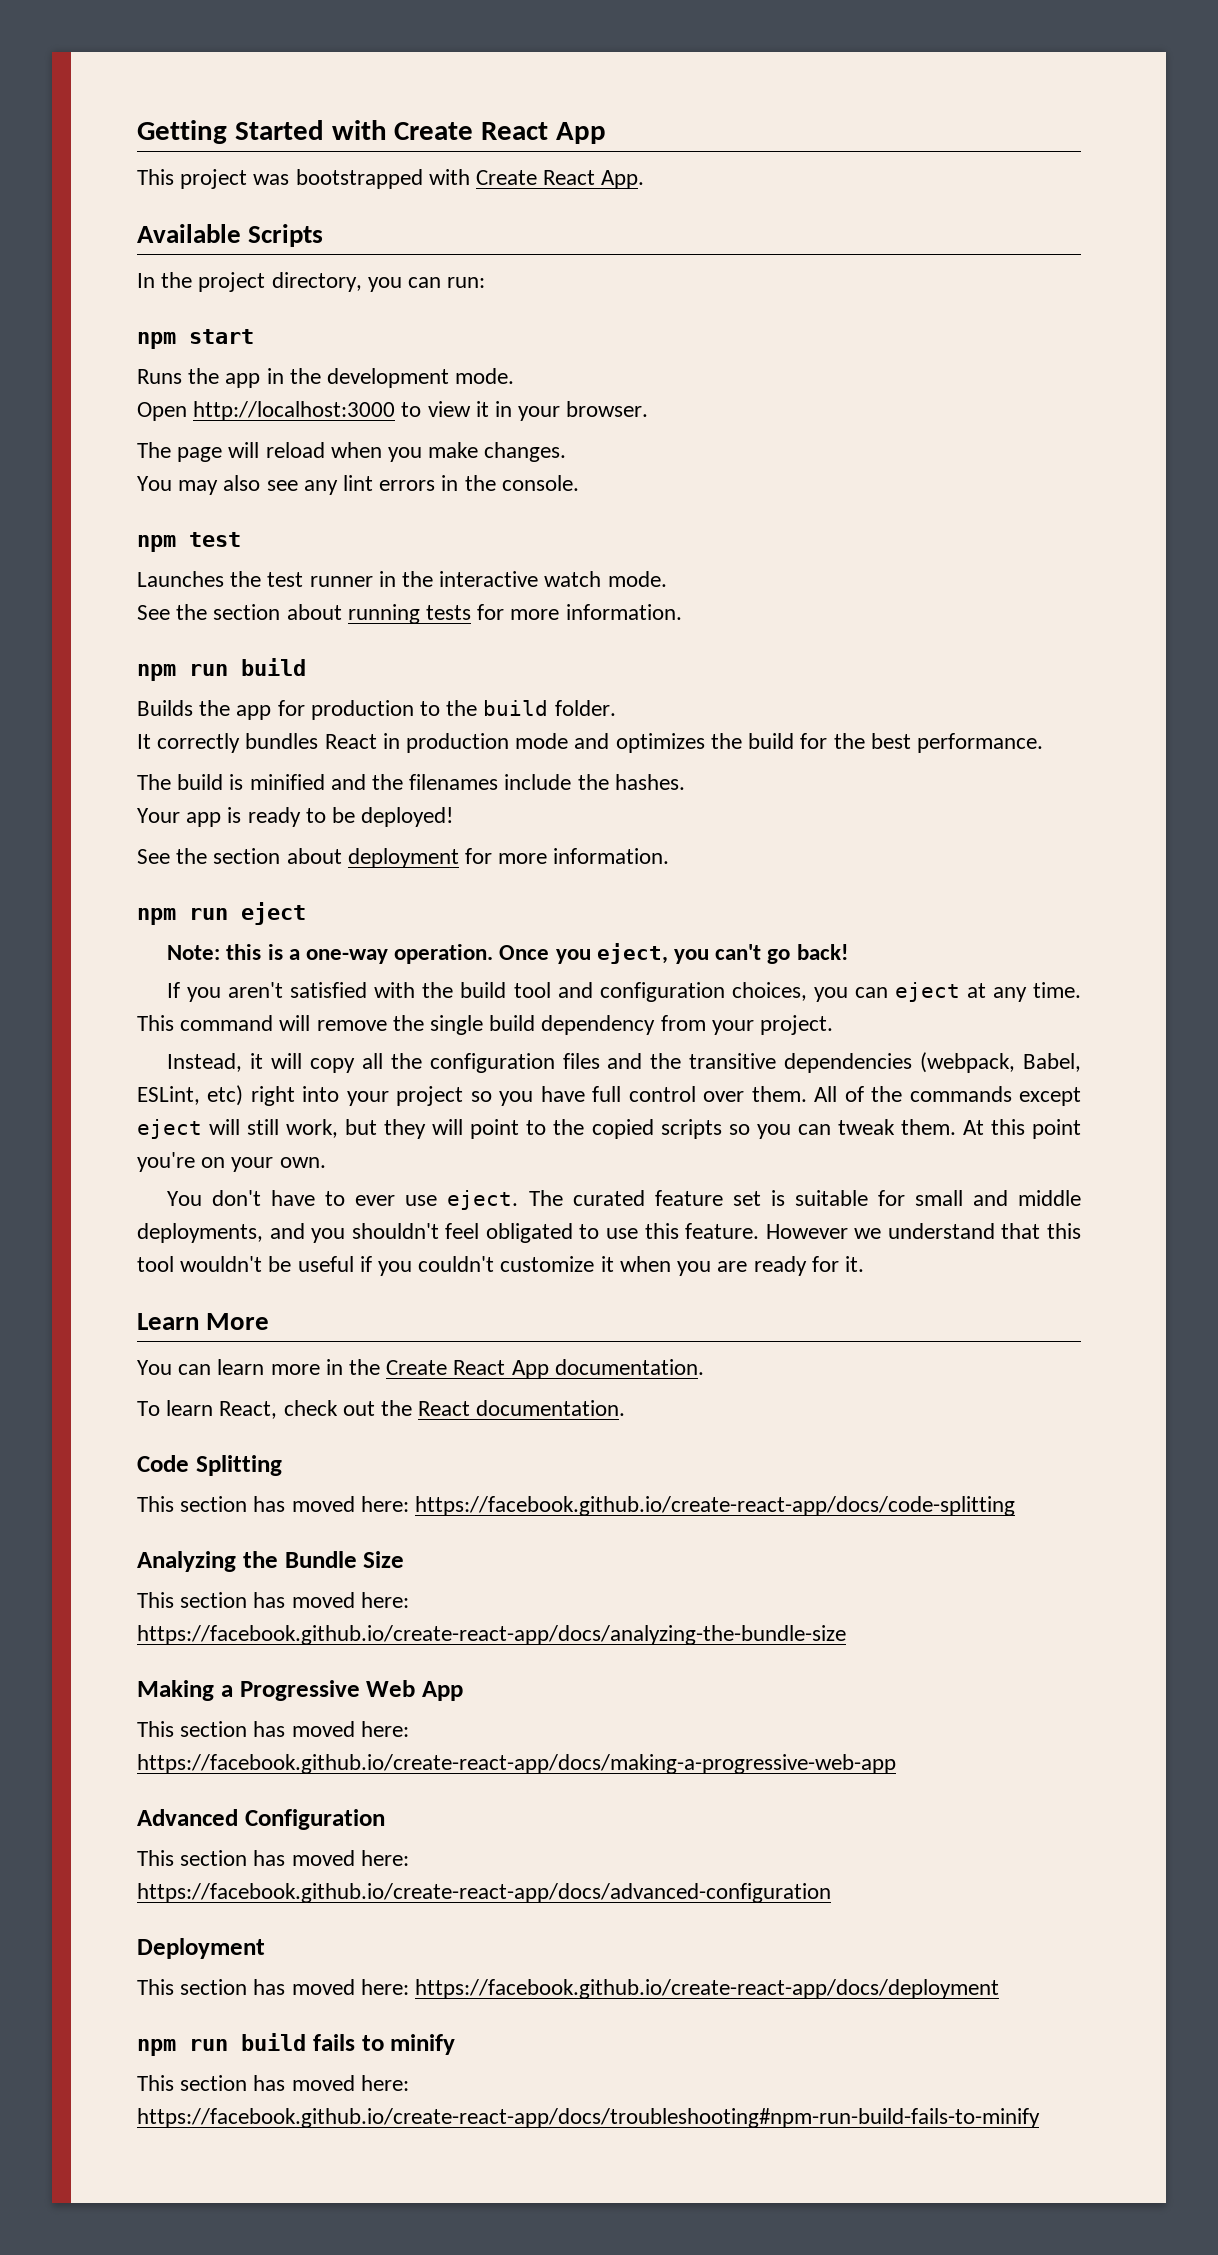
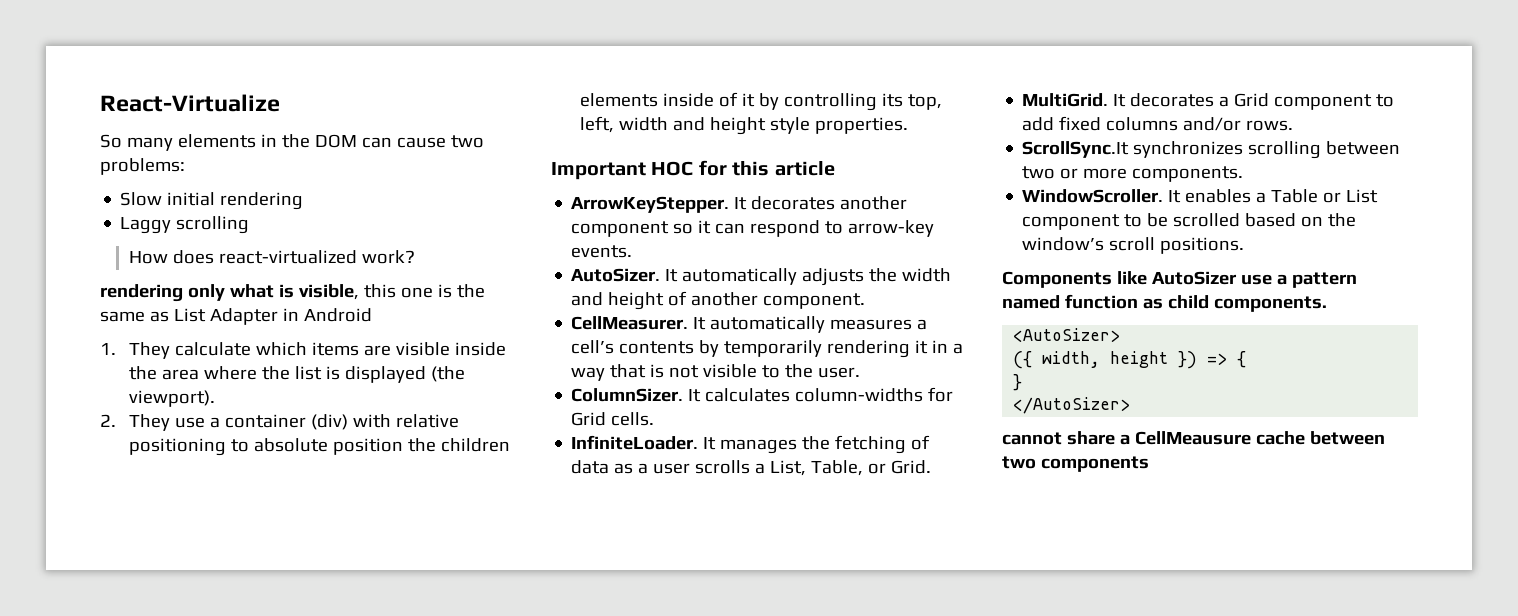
- Getting Started with Create React App
- This project was bootstrapped with Create React App.
- Available Scripts
- In the project directory, you can run:
- npm start
- Runs the app in the development mode.
- Open http://localhost:3000 to view it in your browser.
- The page will reload when you make changes.
- You may also see any lint errors in the console.
- npm test
- Launches the test runner in the interactive watch mode.
- See the section about running tests for more information.
- npm run build
- Builds the app for production to the build folder.
- It correctly bundles React in production mode and optimizes the build for the best performance.
- The build is minified and the filenames include the hashes.
- Your app is ready to be deployed!
- See the section about deployment for more information.
- npm run eject
- Note: this is a one-way operation. Once you eject, you can't go back!
- If you aren't satisfied with the build tool and configuration choices, you can eject at any time. This command will remove the single build dependency from your project.
- Instead, it will copy all the configuration files and the transitive dependencies (webpack, Babel, ESLint, etc) right into your project so you have full control over them. All of the commands except eject will still work, but they will point to the copied scripts so you can tweak them. At this point you're on your own.
- You don't have to ever use eject. The curated feature set is suitable for small and middle deployments, and you shouldn't feel obligated to use this feature. However we understand that this tool wouldn't be useful if you couldn't customize it when you are ready for it.
- Learn More
- You can learn more in the Create React App documentation.
- To learn React, check out the React documentation.
- Code Splitting
- This section has moved here: https://facebook.github.io/create-react-app/docs/code-splitting
- Analyzing the Bundle Size
- This section has moved here: https://facebook.github.io/create-react-app/docs/analyzing-the-bundle-size
- Making a Progressive Web App
- This section has moved here: https://facebook.github.io/create-react-app/docs/making-a-progressive-web-app
- Advanced Configuration
- This section has moved here: https://facebook.github.io/create-react-app/docs/advanced-configuration
- Deployment
- This section has moved here: https://facebook.github.io/create-react-app/docs/deployment
- npm run build fails to minify
- This section has moved here: https://facebook.github.io/create-react-app/docs/troubleshooting#npm-run-build-fails-to-minify
+ React-Virtualize
+ So many elements in the DOM can cause two problems:
+ Slow initial rendering
+ Laggy scrolling
+ How does react-virtualized work?
+ rendering only what is visible, this one is the same as List Adapter in Android
+ 1. They calculate which items are visible inside the area where the list is displayed (the viewport).
+ 2. They use a container (div) with relative positioning to absolute position the children elements inside of it by controlling its top, left, width and height style properties.
+ Important HOC for this article
+ ArrowKeyStepper. It decorates another component so it can respond to arrow-key events.
+ AutoSizer. It automatically adjusts the width and height of another component.
+ CellMeasurer. It automatically measures a cell’s contents by temporarily rendering it in a way that is not visible to the user.
+ ColumnSizer. It calculates column-widths for Grid cells.
+ InfiniteLoader. It manages the fetching of data as a user scrolls a List, Table, or Grid.
+ MultiGrid. It decorates a Grid component to add fixed columns and/or rows.
+ ScrollSync.It synchronizes scrolling between two or more components.
+ WindowScroller. It enables a Table or List component to be scrolled based on the window’s scroll positions.
+ Components like AutoSizer use a pattern named function as child components.
+ <AutoSizer>
+ ({ width, height }) => {
+ }
+ </AutoSizer>
+ cannot share a CellMeausure cache between two components

